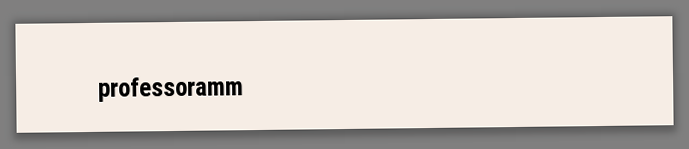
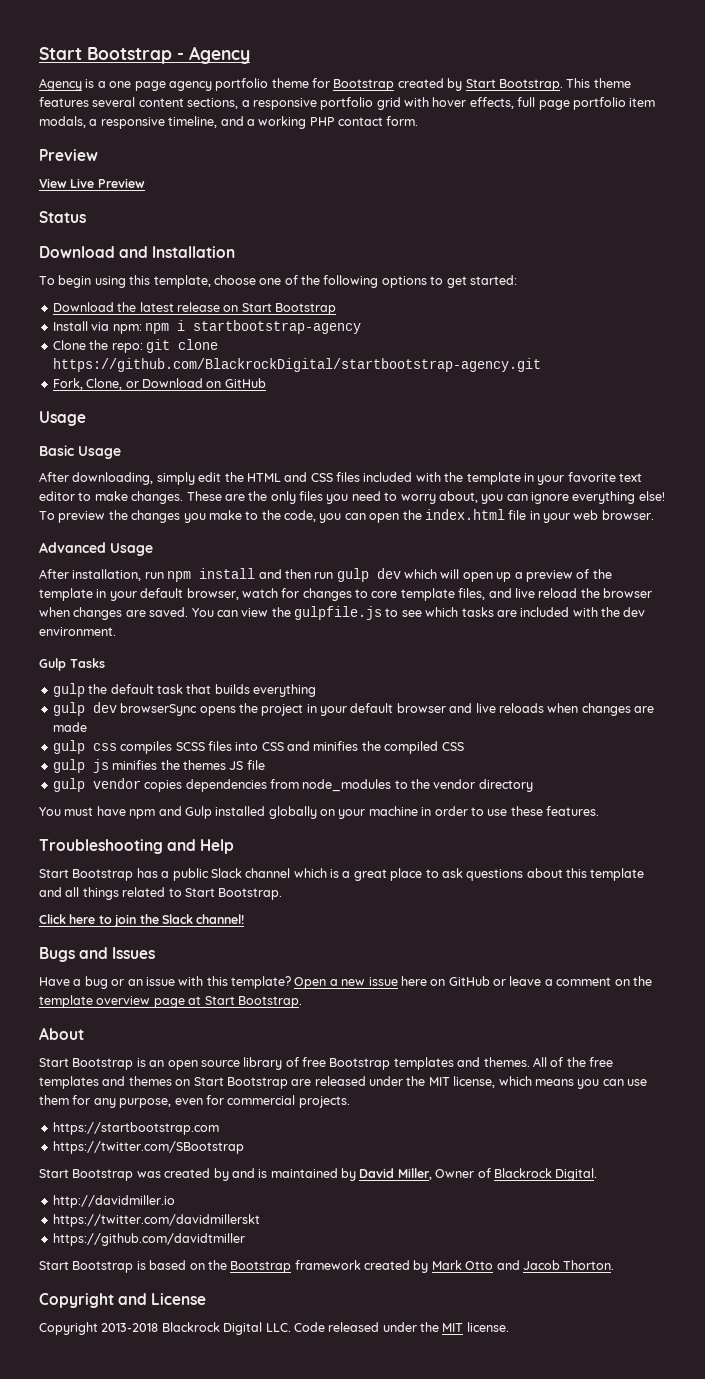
- professoramm
+ Start Bootstrap - Agency
+ Agency is a one page agency portfolio theme for Bootstrap created by Start Bootstrap. This theme features several content sections, a responsive portfolio grid with hover effects, full page portfolio item modals, a responsive timeline, and a working PHP contact form.
+ Preview
+ View Live Preview
+ Status
+ Download and Installation
+ To begin using this template, choose one of the following options to get started:
+ Download the latest release on Start Bootstrap
+ Install via npm: npm i startbootstrap-agency
+ Clone the repo: git clone https://github.com/BlackrockDigital/startbootstrap-agency.git
+ Fork, Clone, or Download on GitHub
+ Usage
+ Basic Usage
+ After downloading, simply edit the HTML and CSS files included with the template in your favorite text editor to make changes. These are the only files you need to worry about, you can ignore everything else! To preview the changes you make to the code, you can open the index.html file in your web browser.
+ Advanced Usage
+ After installation, run npm install and then run gulp dev which will open up a preview of the template in your default browser, watch for changes to core template files, and live reload the browser when changes are saved. You can view the gulpfile.js to see which tasks are included with the dev environment.
+ Gulp Tasks
+ gulp the default task that builds everything
+ gulp dev browserSync opens the project in your default browser and live reloads when changes are made
+ gulp css compiles SCSS files into CSS and minifies the compiled CSS
+ gulp js minifies the themes JS file
+ gulp vendor copies dependencies from node_modules to the vendor directory
+ You must have npm and Gulp installed globally on your machine in order to use these features.
+ Troubleshooting and Help
+ Start Bootstrap has a public Slack channel which is a great place to ask questions about this template and all things related to Start Bootstrap.
+ Click here to join the Slack channel!
+ Bugs and Issues
+ Have a bug or an issue with this template? Open a new issue here on GitHub or leave a comment on the template overview page at Start Bootstrap.
+ About
+ Start Bootstrap is an open source library of free Bootstrap templates and themes. All of the free templates and themes on Start Bootstrap are released under the MIT license, which means you can use them for any purpose, even for commercial projects.
+ https://startbootstrap.com
+ https://twitter.com/SBootstrap
+ Start Bootstrap was created by and is maintained by David Miller, Owner of Blackrock Digital.
+ http://davidmiller.io
+ https://twitter.com/davidmillerskt
+ https://github.com/davidtmiller
+ Start Bootstrap is based on the Bootstrap framework created by Mark Otto and Jacob Thorton.
+ Copyright and License
+ Copyright 2013-2018 Blackrock Digital LLC. Code released under the MIT license.

